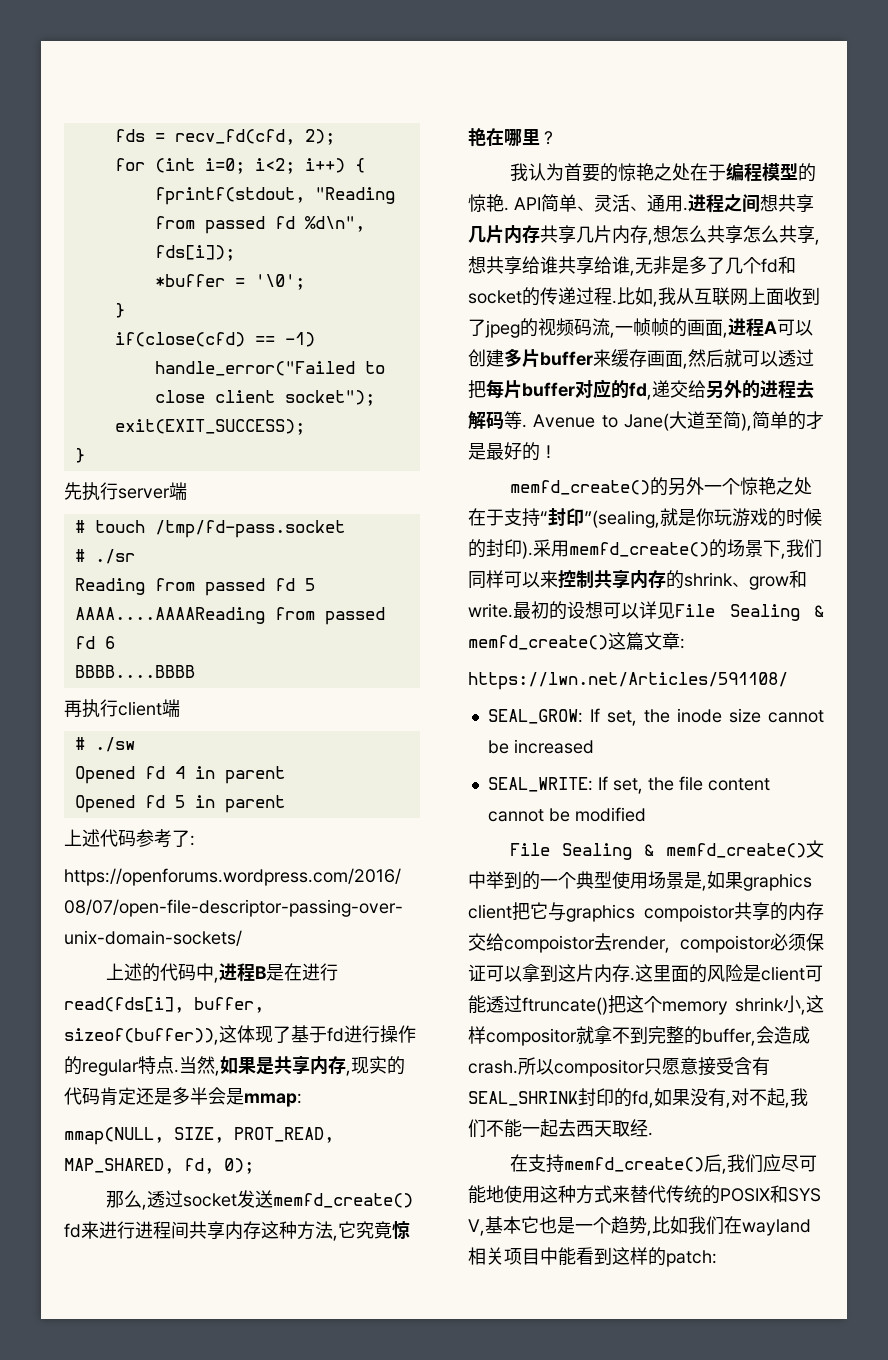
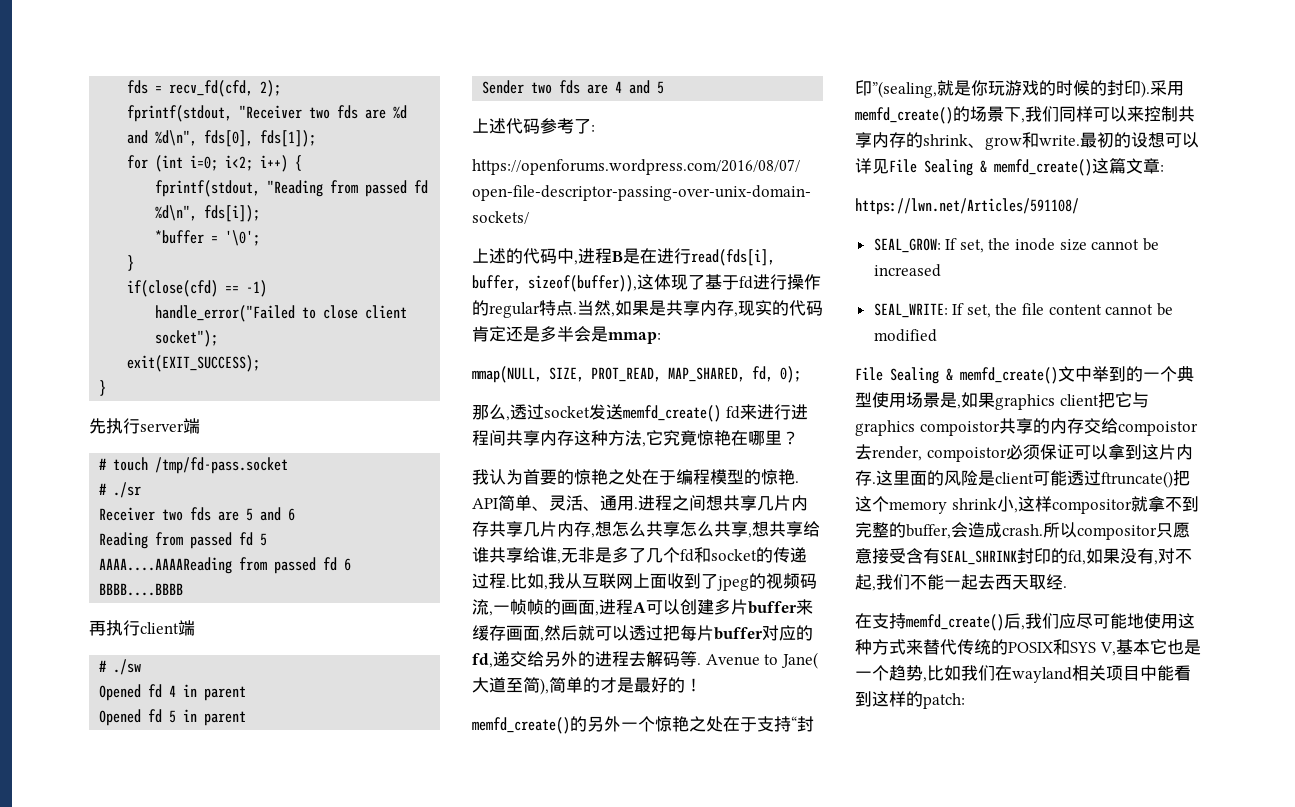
+ fprintf(stdout, "Receiver two fds are %d and %d\n", fds[0], fds[1]);
+ Receiver two fds are 5 and 6
+ Sender two fds are 4 and 5

